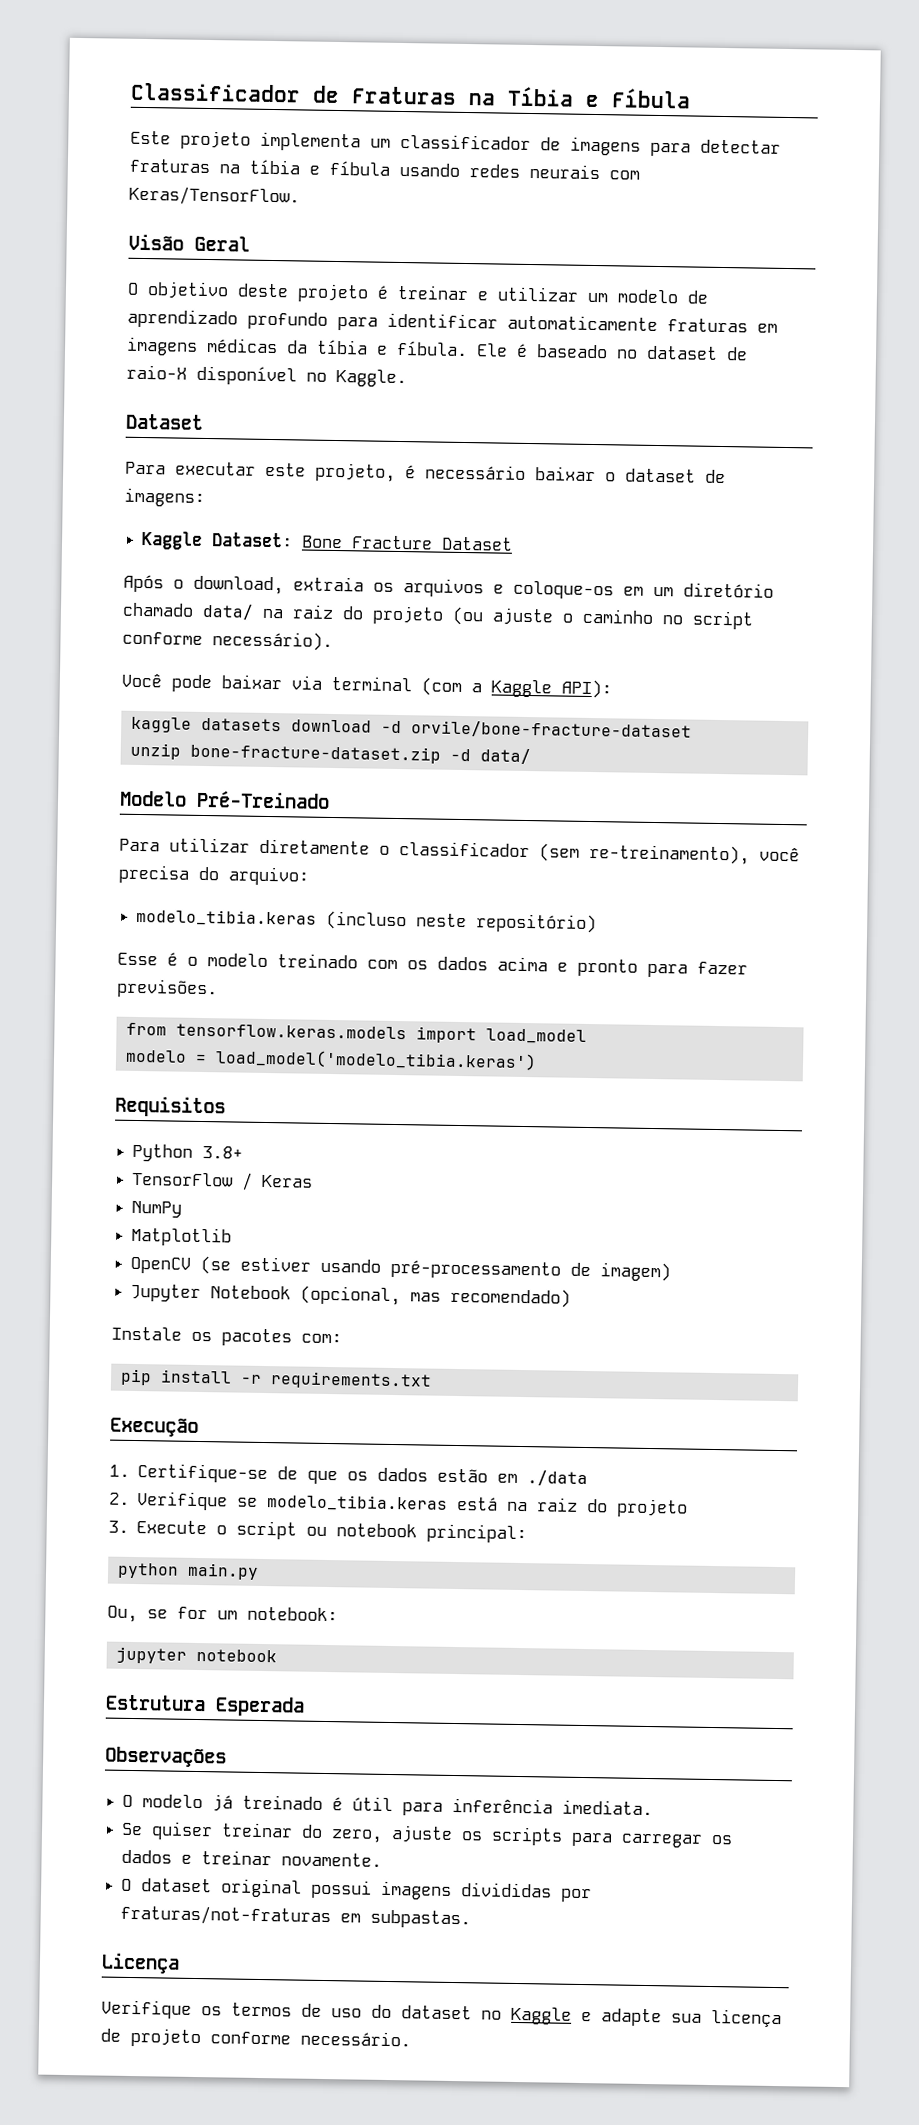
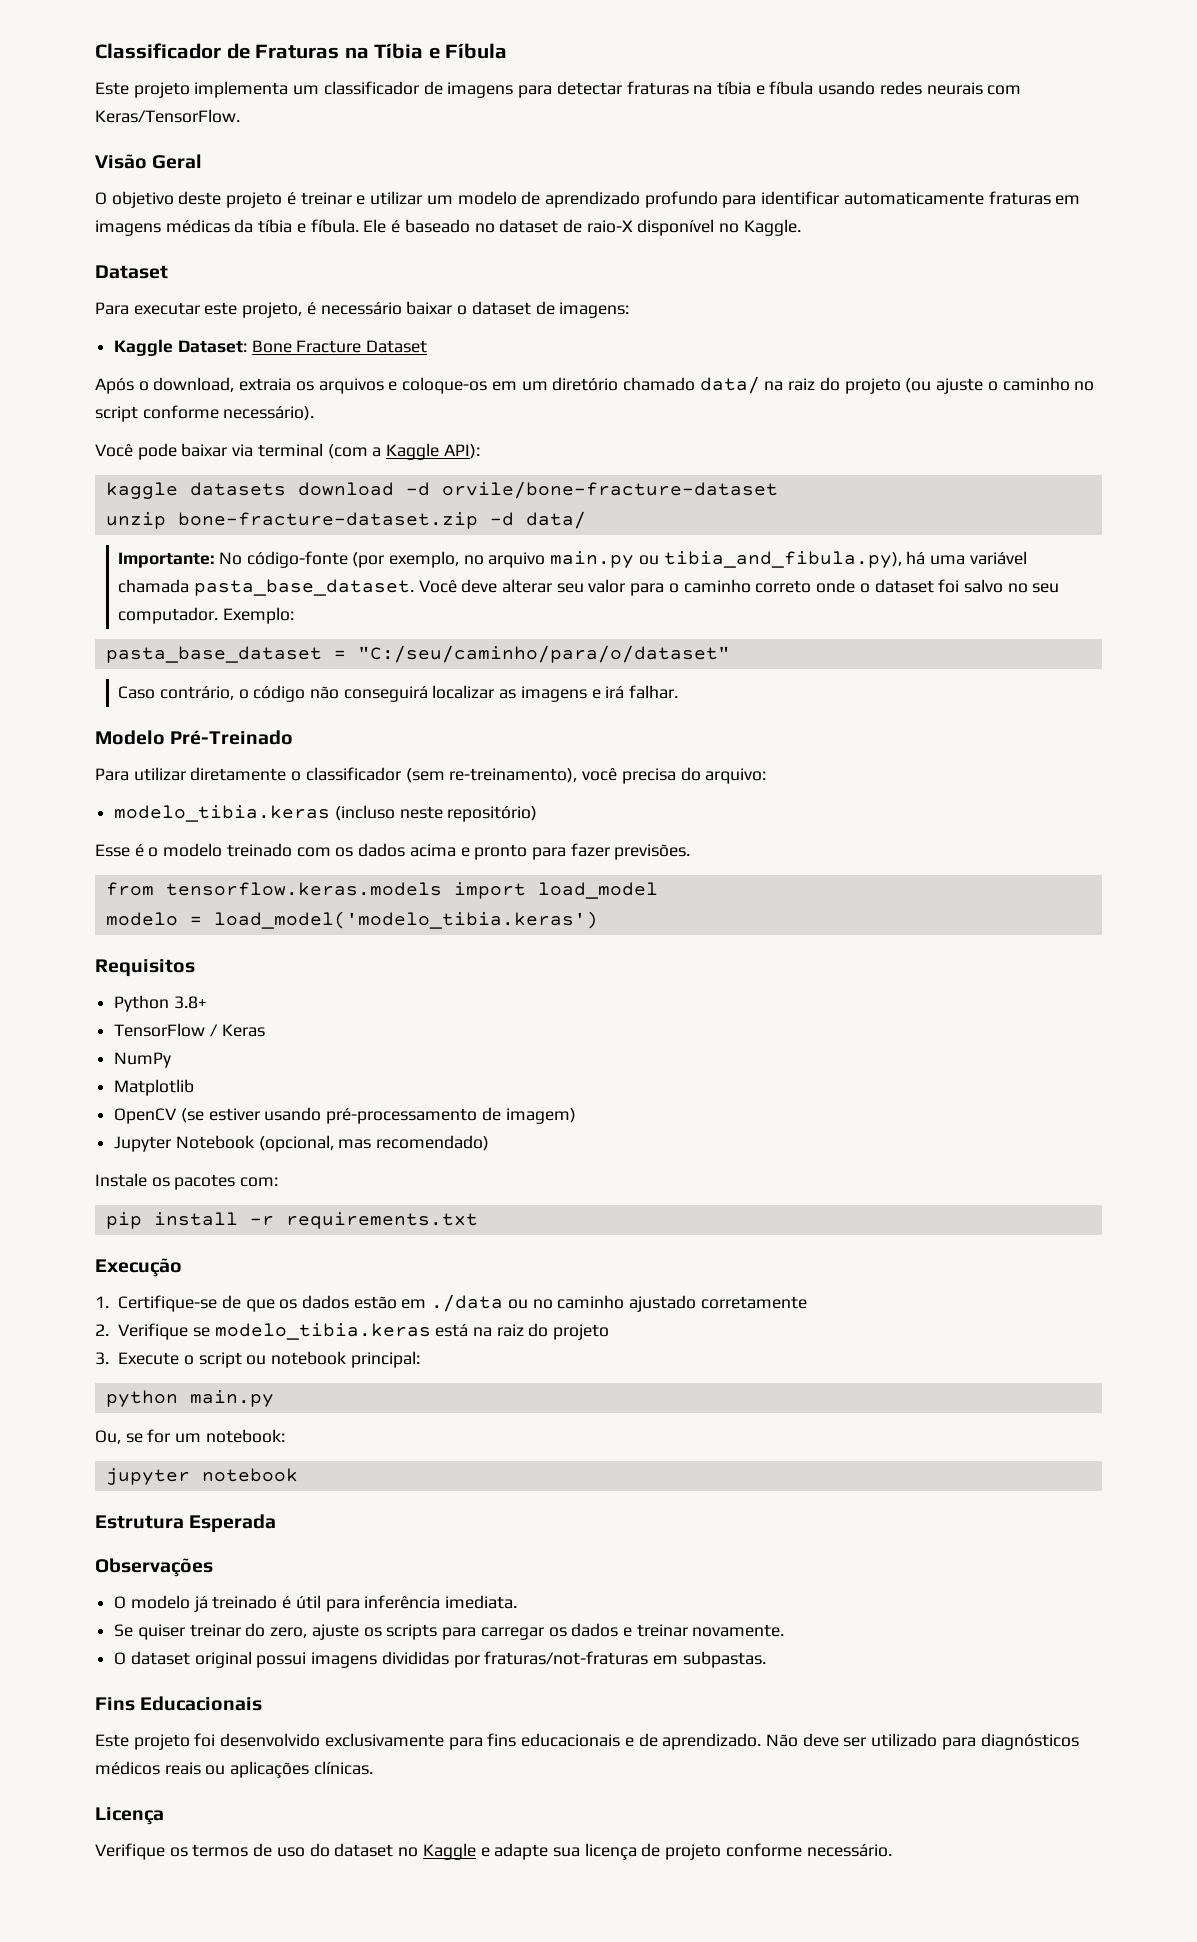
+ Importante: No código-fonte (por exemplo, no arquivo main.py ou tibia_and_fibula.py), há uma variável chamada pasta_base_dataset. Você deve alterar seu valor para o caminho correto onde o dataset foi salvo no seu computador. Exemplo:
+ pasta_base_dataset = "C:/seu/caminho/para/o/dataset"
+ Caso contrário, o código não conseguirá localizar as imagens e irá falhar.
- 1. Certifique-se de que os dados estão em ./data
+ 1. Certifique-se de que os dados estão em ./data ou no caminho ajustado corretamente
+ Fins Educacionais
+ Este projeto foi desenvolvido exclusivamente para fins educacionais e de aprendizado. Não deve ser utilizado para diagnósticos médicos reais ou aplicações clínicas.

